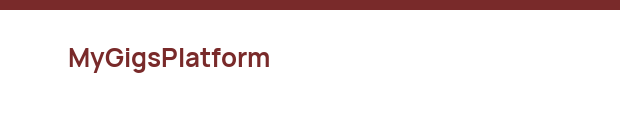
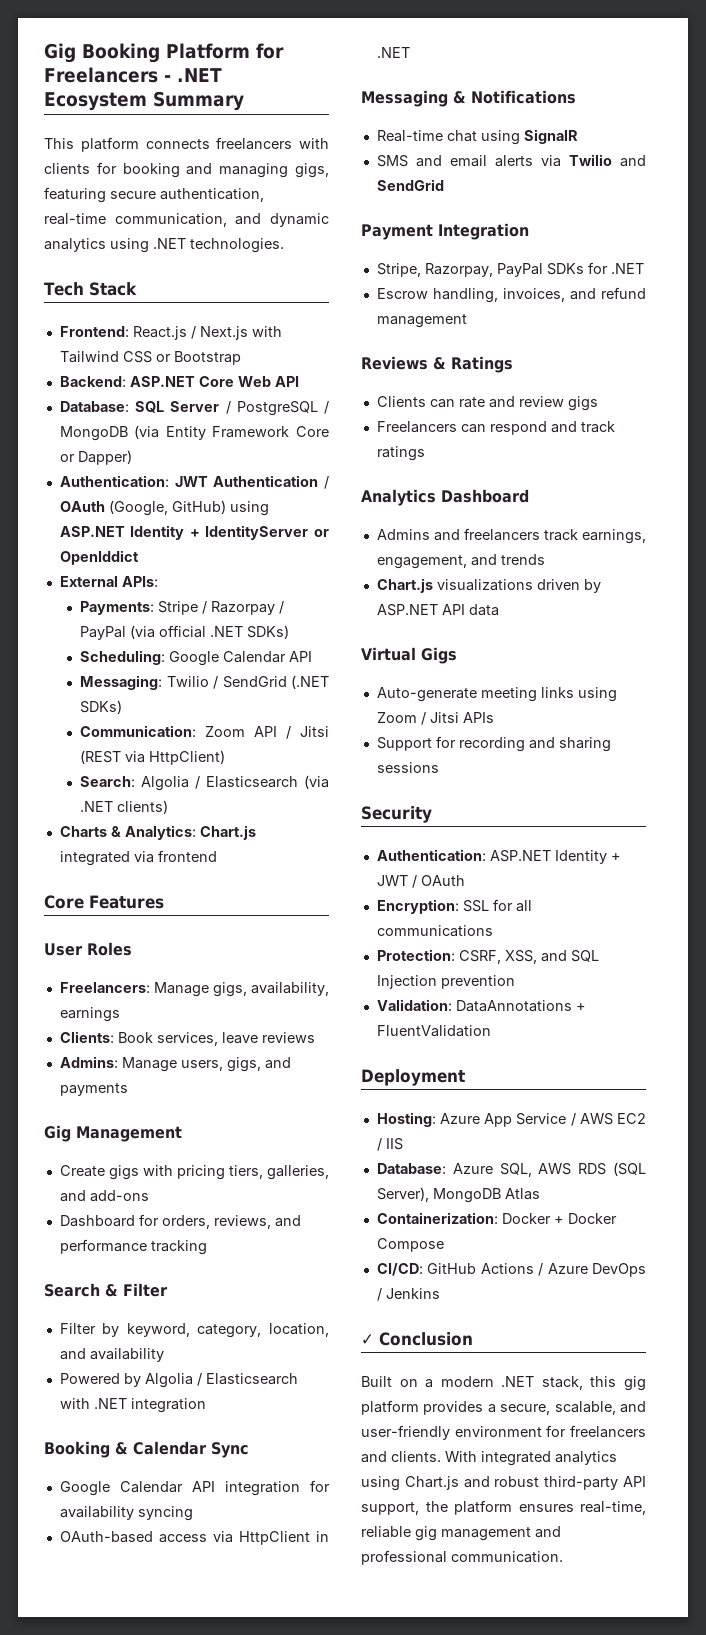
- MyGigsPlatform
+ Gig Booking Platform for Freelancers - .NET Ecosystem Summary
+ This platform connects freelancers with clients for booking and managing gigs, featuring secure authentication, real-time communication, and dynamic analytics using .NET technologies.
+ Tech Stack
+ Frontend: React.js / Next.js with Tailwind CSS or Bootstrap
+ Backend: ASP.NET Core Web API
+ Database: SQL Server / PostgreSQL / MongoDB (via Entity Framework Core or Dapper)
+ Authentication: JWT Authentication / OAuth (Google, GitHub) using ASP.NET Identity + IdentityServer or OpenIddict
+ External APIs:
+ Payments: Stripe / Razorpay / PayPal (via official .NET SDKs)
+ Scheduling: Google Calendar API
+ Messaging: Twilio / SendGrid (.NET SDKs)
+ Communication: Zoom API / Jitsi (REST via HttpClient)
+ Search: Algolia / Elasticsearch (via .NET clients)
+ Charts & Analytics: Chart.js integrated via frontend
+ Core Features
+ User Roles
+ Freelancers: Manage gigs, availability, earnings
+ Clients: Book services, leave reviews
+ Admins: Manage users, gigs, and payments
+ Gig Management
+ Create gigs with pricing tiers, galleries, and add-ons
+ Dashboard for orders, reviews, and performance tracking
+ Search & Filter
+ Filter by keyword, category, location, and availability
+ Powered by Algolia / Elasticsearch with .NET integration
+ Booking & Calendar Sync
+ Google Calendar API integration for availability syncing
+ OAuth-based access via HttpClient in .NET
+ Messaging & Notifications
+ Real-time chat using SignalR
+ SMS and email alerts via Twilio and SendGrid
+ Payment Integration
+ Stripe, Razorpay, PayPal SDKs for .NET
+ Escrow handling, invoices, and refund management
+ Reviews & Ratings
+ Clients can rate and review gigs
+ Freelancers can respond and track ratings
+ Analytics Dashboard
+ Admins and freelancers track earnings, engagement, and trends
+ Chart.js visualizations driven by ASP.NET API data
+ Virtual Gigs
+ Auto-generate meeting links using Zoom / Jitsi APIs
+ Support for recording and sharing sessions
+ Security
+ Authentication: ASP.NET Identity + JWT / OAuth
+ Encryption: SSL for all communications
+ Protection: CSRF, XSS, and SQL Injection prevention
+ Validation: DataAnnotations + FluentValidation
+ Deployment
+ Hosting: Azure App Service / AWS EC2 / IIS
+ Database: Azure SQL, AWS RDS (SQL Server), MongoDB Atlas
+ Containerization: Docker + Docker Compose
+ CI/CD: GitHub Actions / Azure DevOps / Jenkins
+ ✓ Conclusion
+ Built on a modern .NET stack, this gig platform provides a secure, scalable, and user-friendly environment for freelancers and clients. With integrated analytics using Chart.js and robust third-party API support, the platform ensures real-time, reliable gig management and professional communication.

